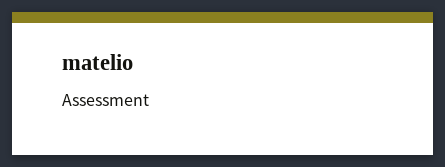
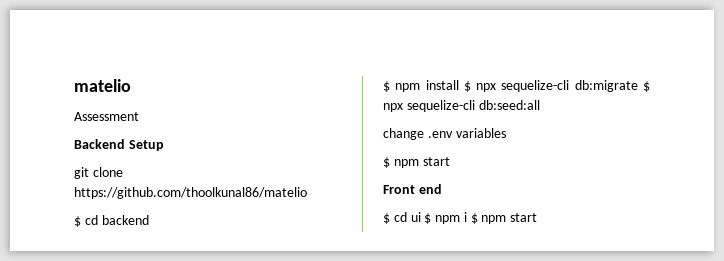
+ Backend Setup
+ git clone https://github.com/thoolkunal86/matelio
+ $ cd backend
+ $ npm install $ npx sequelize-cli db:migrate $ npx sequelize-cli db:seed:all
+ change .env variables
+ $ npm start
+ Front end
+ $ cd ui $ npm i $ npm start

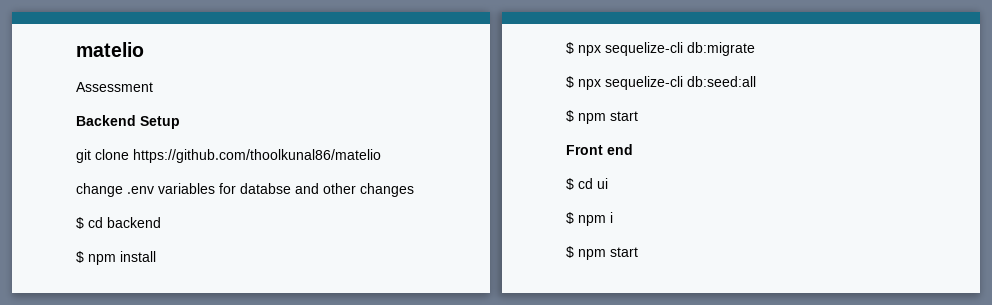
+ change .env variables for databse and other changes
- $ npm install $ npx sequelize-cli db:migrate $ npx sequelize-cli db:seed:all
+ $ npm install
+ $ npx sequelize-cli db:migrate
+ $ npx sequelize-cli db:seed:all
- change .env variables
- $ cd ui $ npm i $ npm start
+ $ cd ui
+ $ npm i
+ $ npm start

